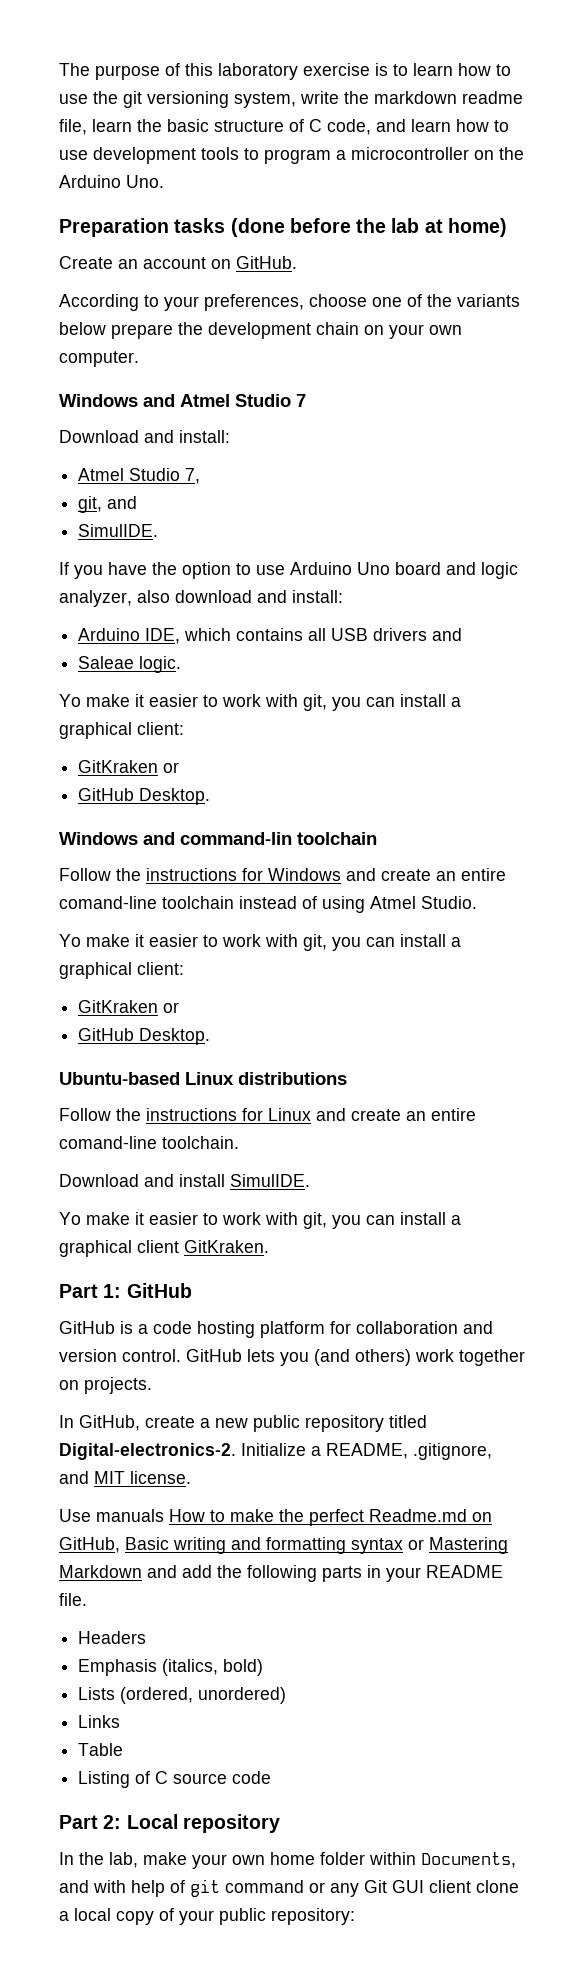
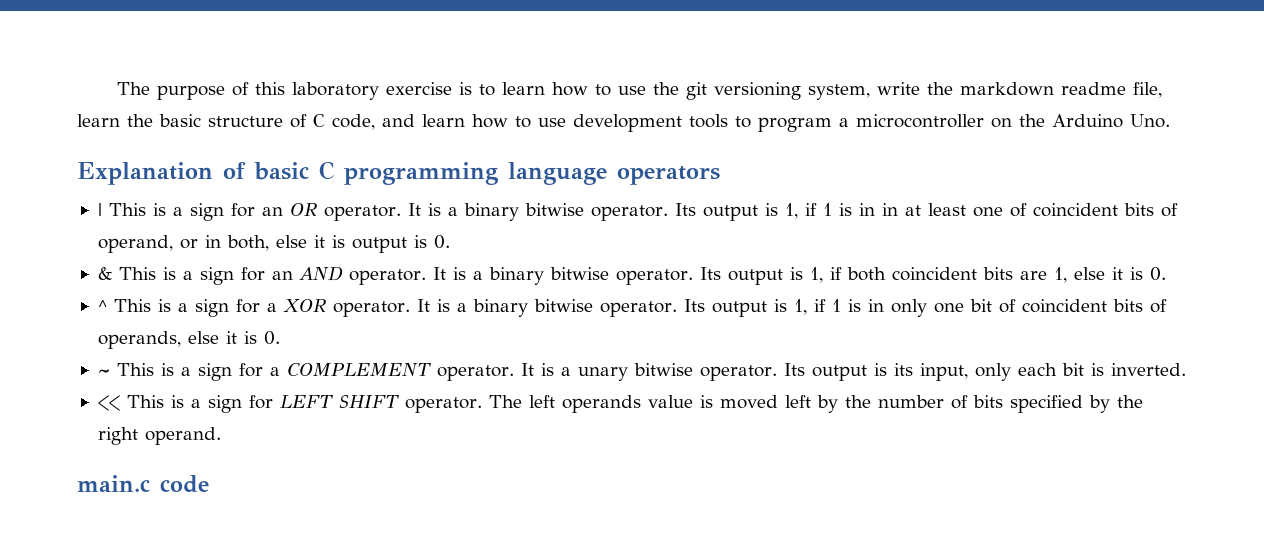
- Preparation tasks (done before the lab at home)
- Create an account on GitHub.
- According to your preferences, choose one of the variants below prepare the development chain on your own computer.
- Windows and Atmel Studio 7
- Download and install:
- Atmel Studio 7,
- git, and
- SimulIDE.
- If you have the option to use Arduino Uno board and logic analyzer, also download and install:
- Arduino IDE, which contains all USB drivers and
- Saleae logic.
- Yo make it easier to work with git, you can install a graphical client:
- GitKraken or
- GitHub Desktop.
- Windows and command-lin toolchain
- Follow the instructions for Windows and create an entire comand-line toolchain instead of using Atmel Studio.
- Yo make it easier to work with git, you can install a graphical client:
- GitKraken or
- GitHub Desktop.
- Ubuntu-based Linux distributions
- Follow the instructions for Linux and create an entire comand-line toolchain.
- Download and install SimulIDE.
- Yo make it easier to work with git, you can install a graphical client GitKraken.
- Part 1: GitHub
- GitHub is a code hosting platform for collaboration and version control. GitHub lets you (and others) work together on projects.
- In GitHub, create a new public repository titled Digital-electronics-2. Initialize a README, .gitignore, and MIT license.
- Use manuals How to make the perfect Readme.md on GitHub, Basic writing and formatting syntax or Mastering Markdown and add the following parts in your README file.
- Headers
- Emphasis (italics, bold)
- Lists (ordered, unordered)
- Links
- Table
- Listing of C source code
- Part 2: Local repository
- In the lab, make your own home folder within Documents, and with help of git command or any Git GUI client clone a local copy of your public repository:
+ Explanation of basic C programming language operators
+ | This is a sign for an OR operator. It is a binary bitwise operator. Its output is 1, if 1 is in in at least one of coincident bits of operand, or in both, else it is output is 0.
+ & This is a sign for an AND operator. It is a binary bitwise operator. Its output is 1, if both coincident bits are 1, else it is 0.
+ ^ This is a sign for a XOR operator. It is a binary bitwise operator. Its output is 1, if 1 is in only one bit of coincident bits of operands, else it is 0.
+ ~ This is a sign for a COMPLEMENT operator. It is a unary bitwise operator. Its output is its input, only each bit is inverted.
+ << This is a sign for LEFT SHIFT operator. The left operands value is moved left by the number of bits specified by the right operand.
+ main.c code

